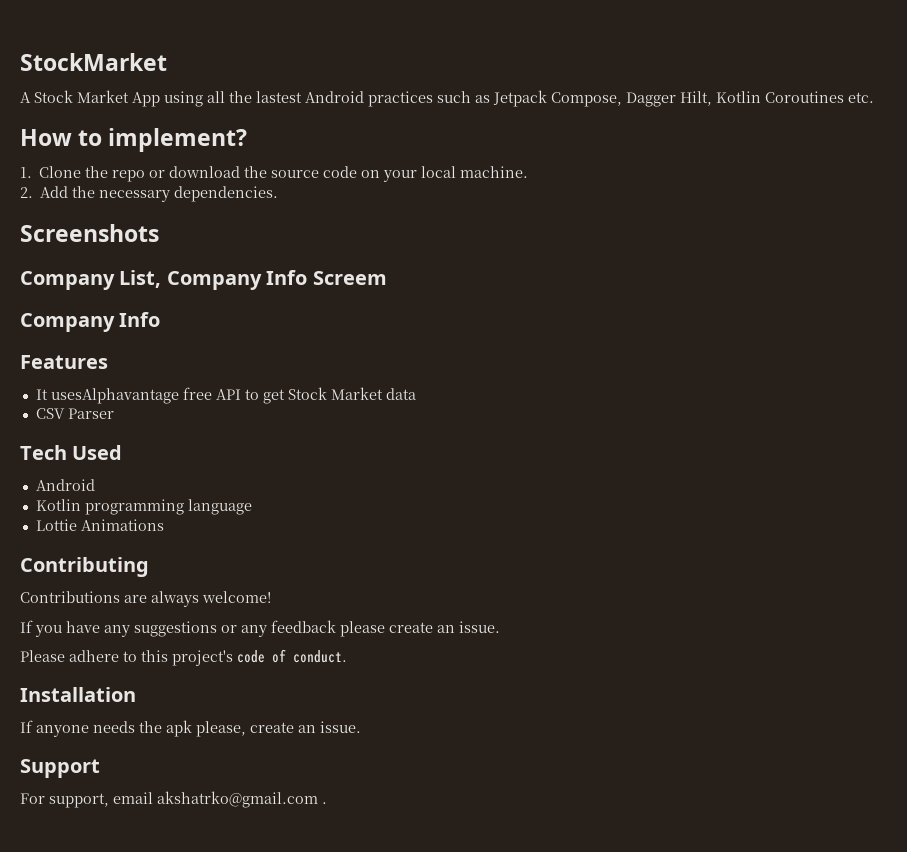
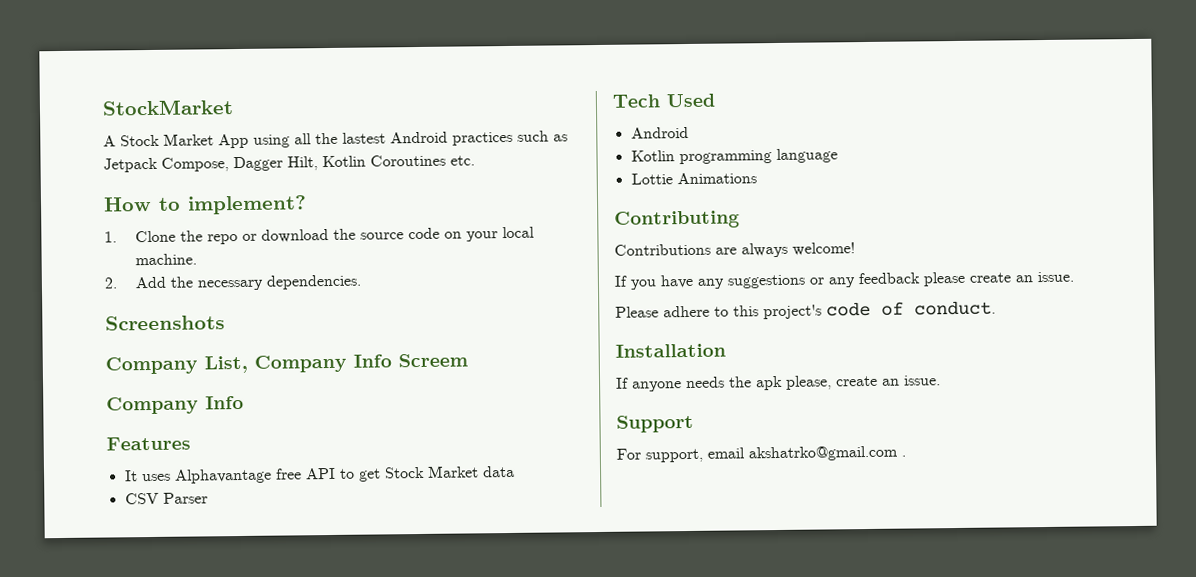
- It usesAlphavantage free API to get Stock Market data
+ It uses Alphavantage free API to get Stock Market data

